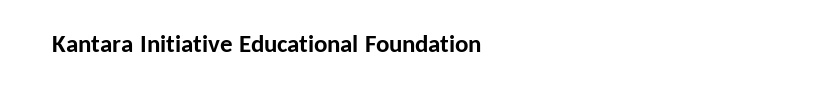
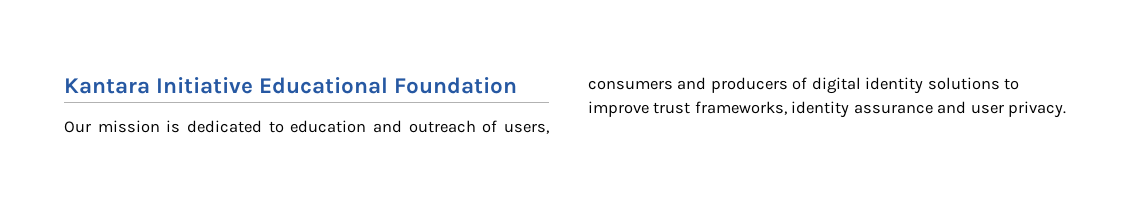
+ Our mission is dedicated to education and outreach of users, consumers and producers of digital identity solutions to improve trust frameworks, identity assurance and user privacy.

